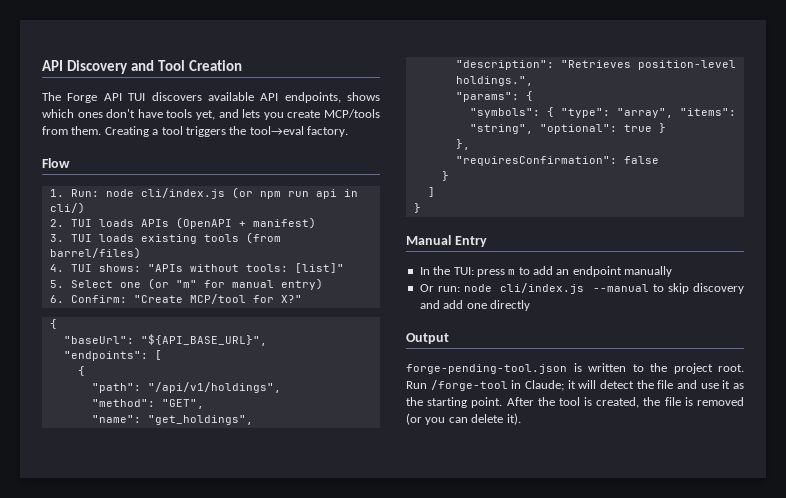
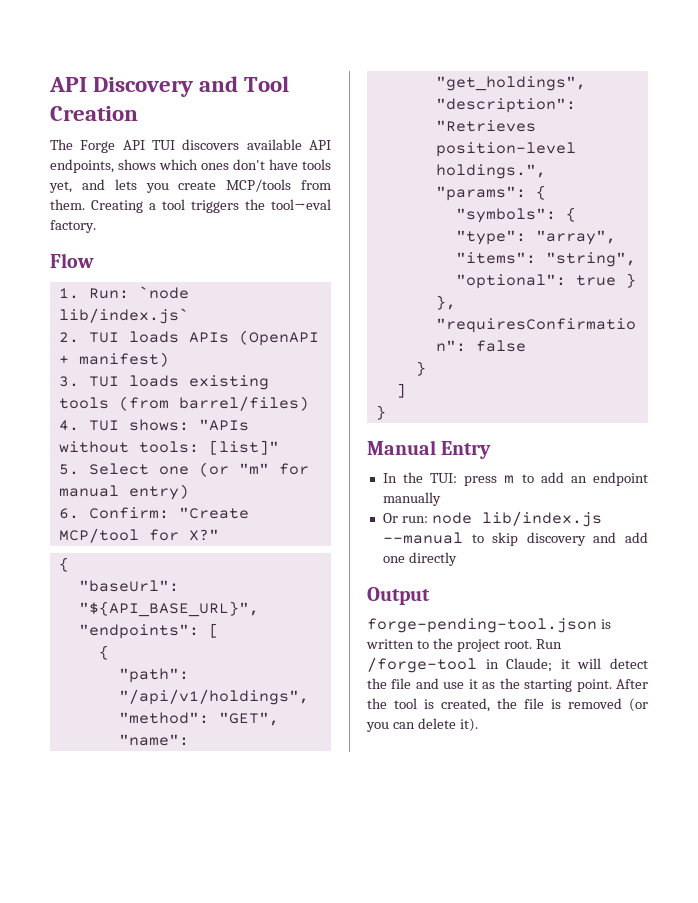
- 1. Run: node cli/index.js (or npm run api in cli/)
+ 1. Run: `node lib/index.js`
- Or run: node cli/index.js --manual to skip discovery and add one directly
+ Or run: node lib/index.js --manual to skip discovery and add one directly

